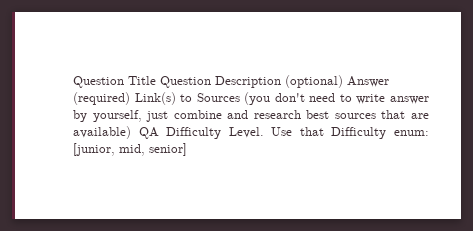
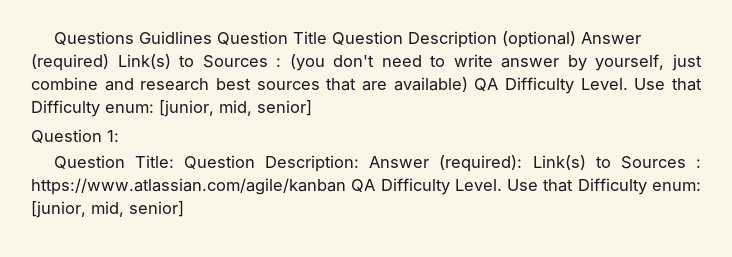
- Question Title Question Description (optional) Answer (required) Link(s) to Sources (you don't need to write answer by yourself, just combine and research best sources that are available) QA Difficulty Level.
+ Questions Guidlines Question Title Question Description (optional) Answer (required) Link(s) to Sources : (you don't need to write answer by yourself, just combine and research best sources that are available) QA Difficulty Level.
+ Question 1:
+ Question Title: Question Description: Answer (required): Link(s) to Sources : https://www.atlassian.com/agile/kanban QA Difficulty Level. Use that Difficulty enum: [junior, mid, senior]

